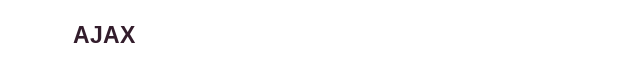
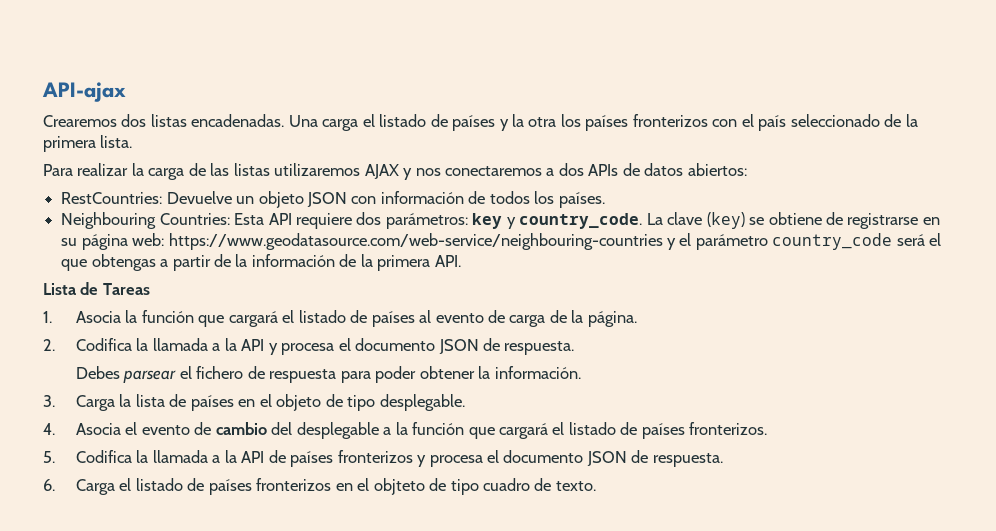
- AJAX
+ API-ajax
+ Crearemos dos listas encadenadas. Una carga el listado de países y la otra los países fronterizos con el país seleccionado de la primera lista.
+ Para realizar la carga de las listas utilizaremos AJAX y nos conectaremos a dos APIs de datos abiertos:
+ RestCountries: Devuelve un objeto JSON con información de todos los países.
+ Neighbouring Countries: Esta API requiere dos parámetros: key y country_code. La clave (key) se obtiene de registrarse en su página web: https://www.geodatasource.com/web-service/neighbouring-countries y el parámetro country_code será el que obtengas a partir de la información de la primera API.
+ Lista de Tareas
+ 1. Asocia la función que cargará el listado de países al evento de carga de la página.
+ 2. Codifica la llamada a la API y procesa el documento JSON de respuesta.
+ Debes parsear el fichero de respuesta para poder obtener la información.
+ 3. Carga la lista de países en el objeto de tipo desplegable.
+ 4. Asocia el evento de cambio del desplegable a la función que cargará el listado de países fronterizos.
+ 5. Codifica la llamada a la API de países fronterizos y procesa el documento JSON de respuesta.
+ 6. Carga el listado de países fronterizos en el objteto de tipo cuadro de texto.

